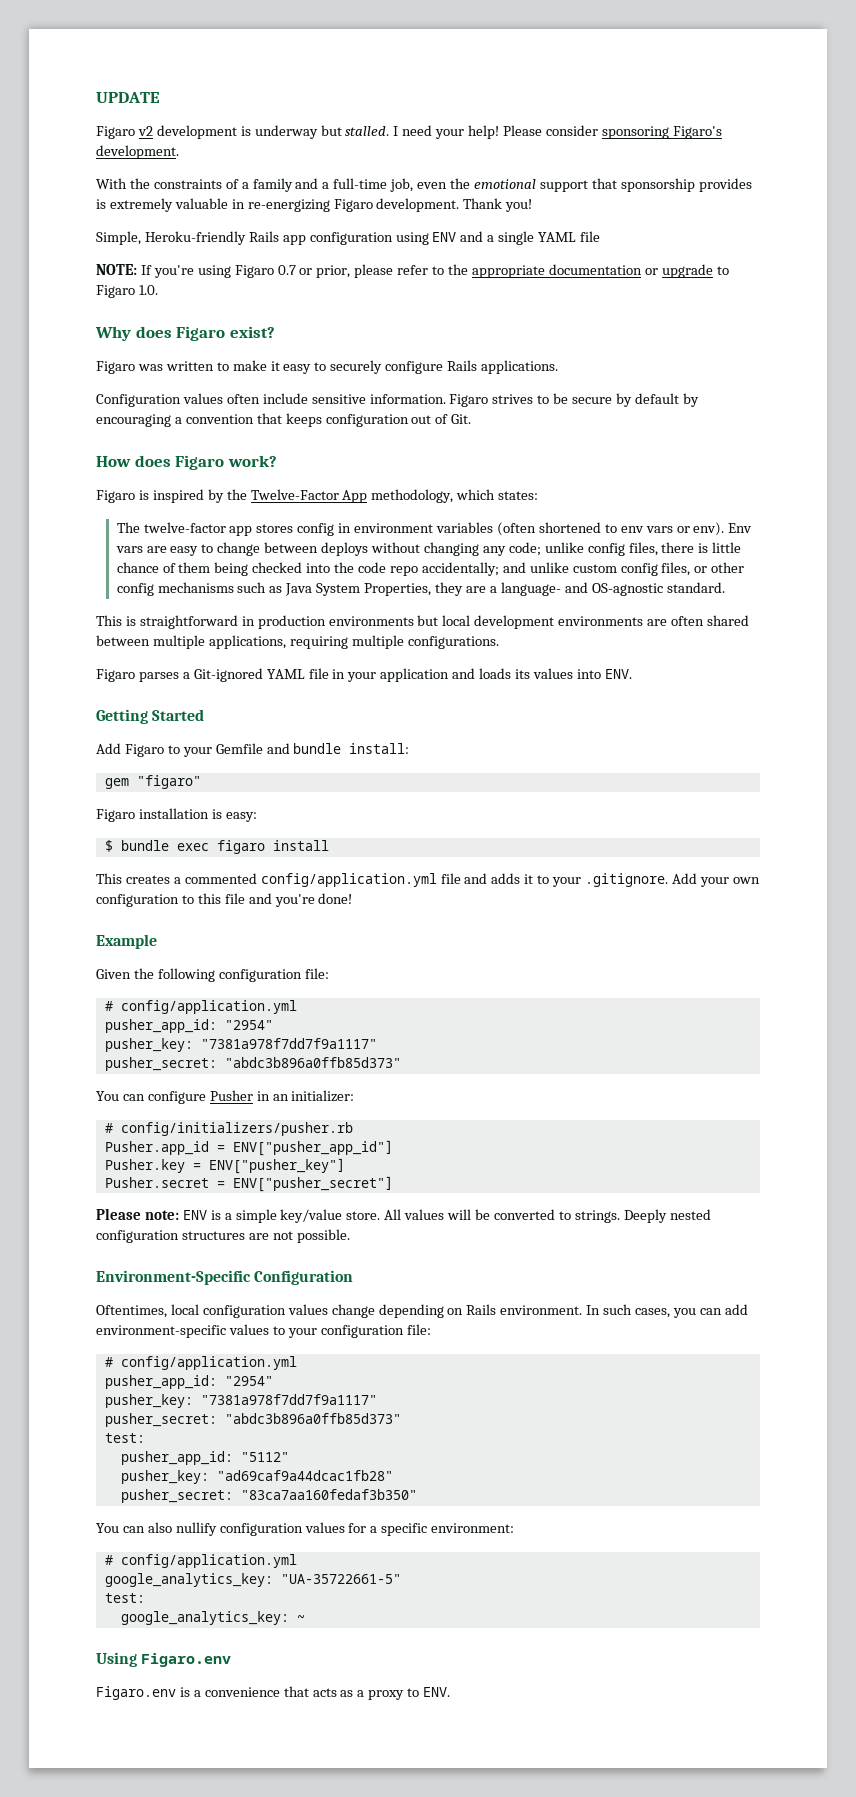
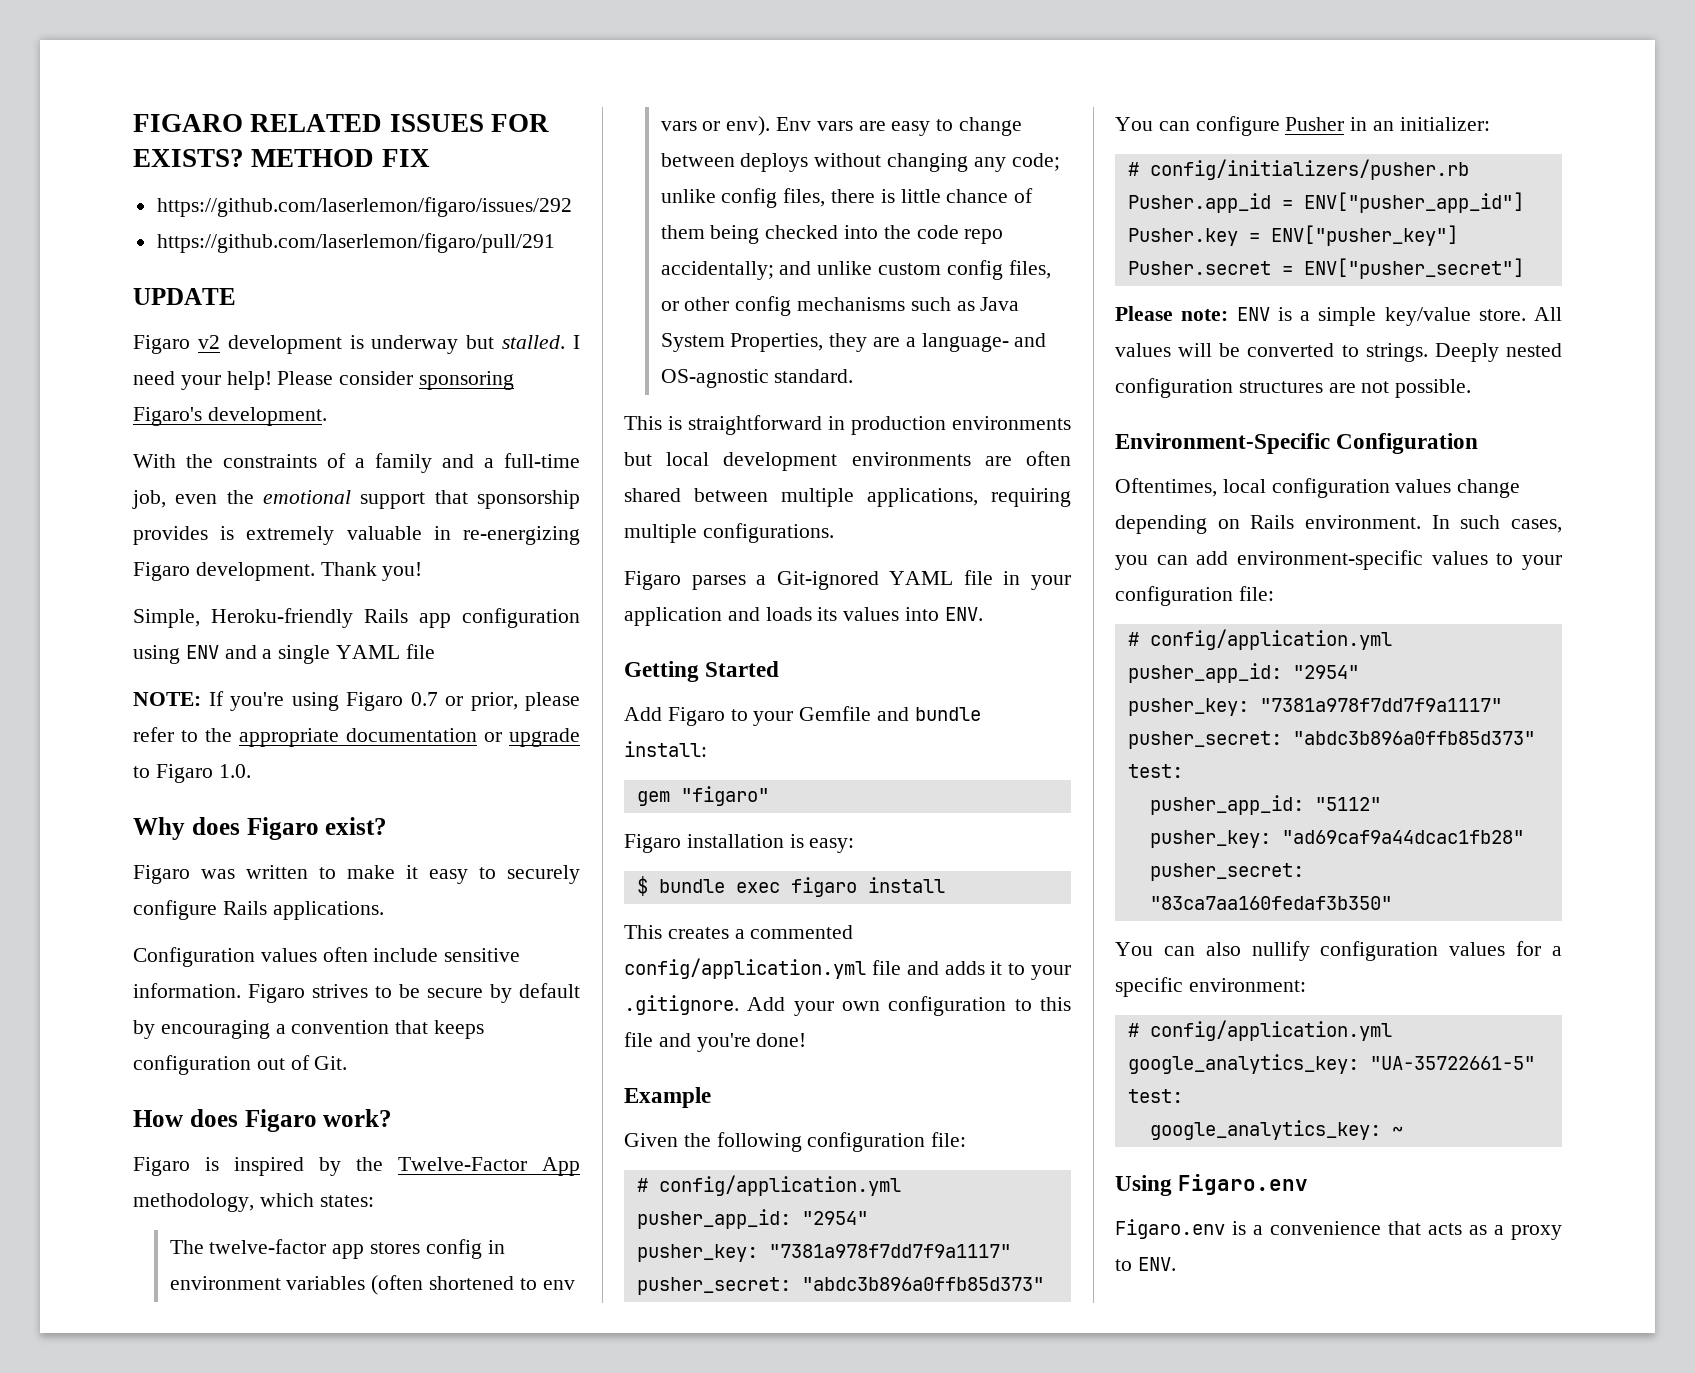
+ FIGARO RELATED ISSUES FOR EXISTS? METHOD FIX
+ https://github.com/laserlemon/figaro/issues/292
+ https://github.com/laserlemon/figaro/pull/291

